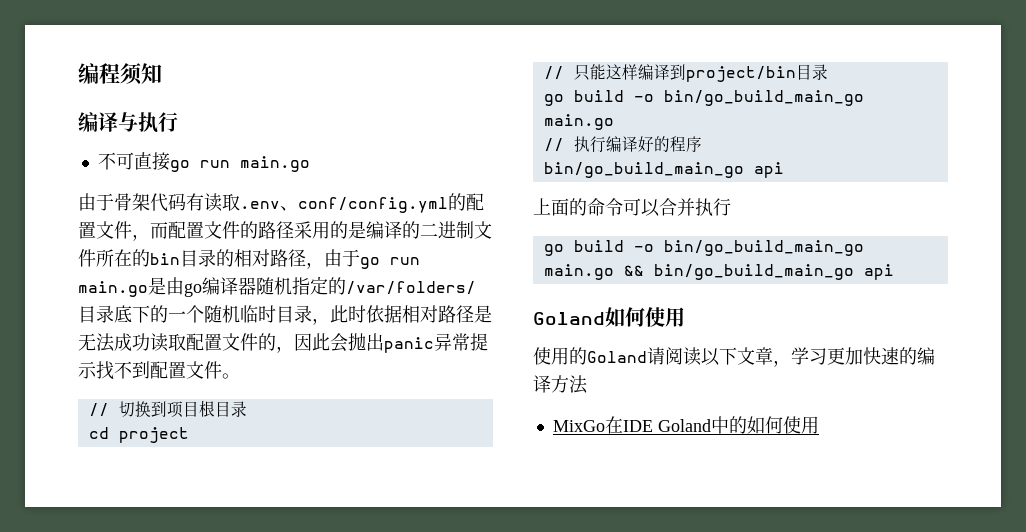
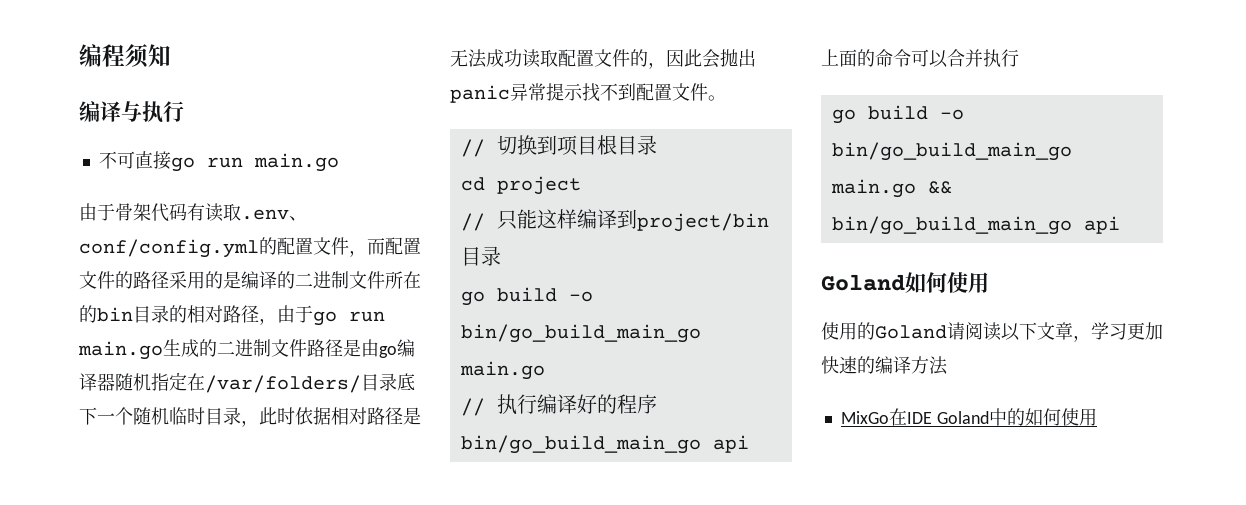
- 由于骨架代码有读取.env、conf/config.yml的配置文件，而配置文件的路径采用的是编译的二进制文件所在的bin目录的相对路径，由于go run main.go是由go编译器随机指定的/var/folders/目录底下的一个随机临时目录，此时依据相对路径是无法成功读取配置文件的，因此会抛出panic异常提示找不到配置文件。
+ 由于骨架代码有读取.env、conf/config.yml的配置文件，而配置文件的路径采用的是编译的二进制文件所在的bin目录的相对路径，由于go run main.go生成的二进制文件路径是由go编译器随机指定在/var/folders/目录底下一个随机临时目录，此时依据相对路径是无法成功读取配置文件的，因此会抛出panic异常提示找不到配置文件。

